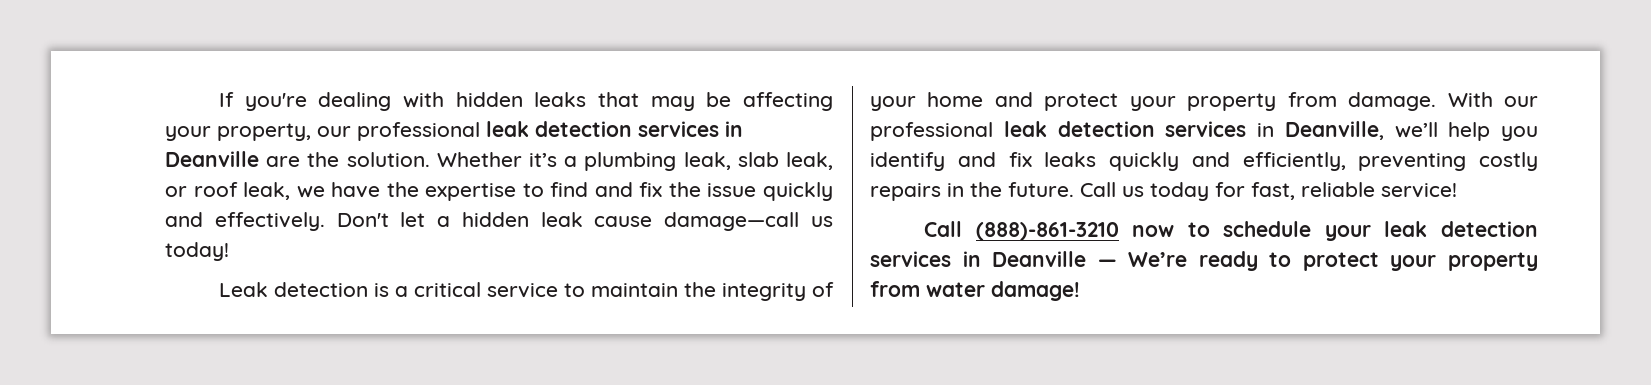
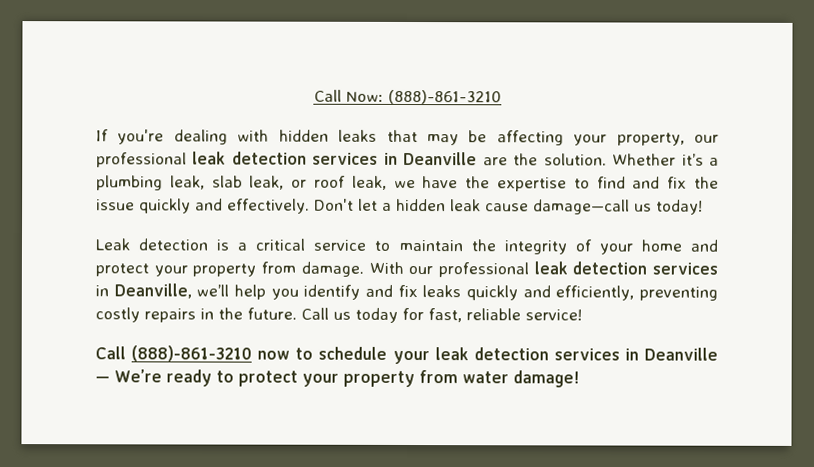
+ Call Now: (888)-861-3210

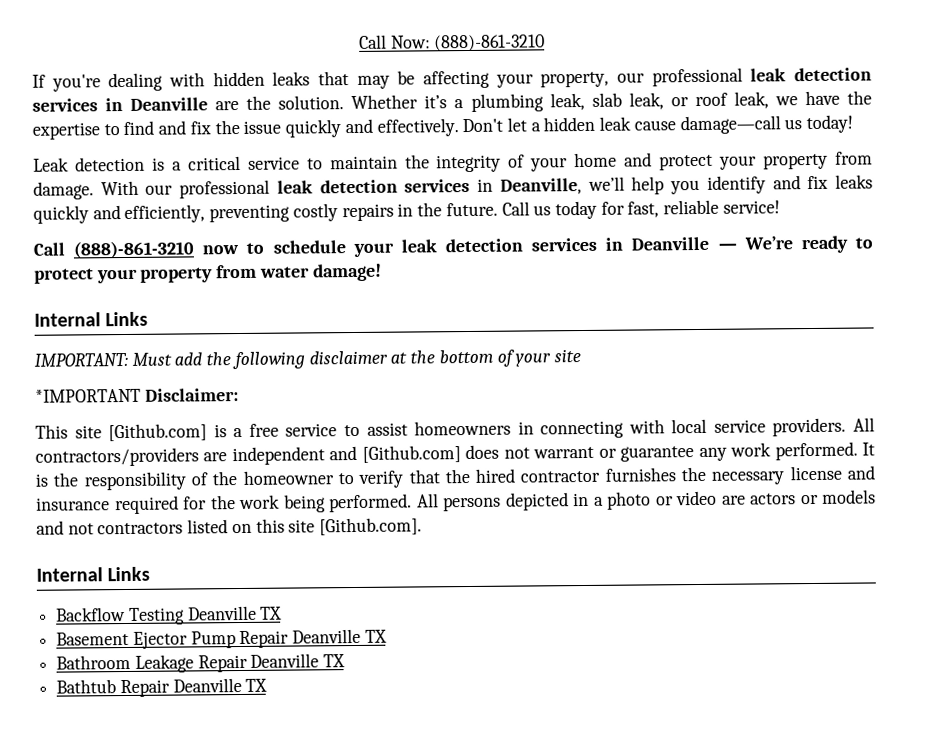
  Call (888)-861-3210 now to schedule your leak detection services in Deanville — We’re ready to protect your property from water damage!
+ Internal Links
+ IMPORTANT: Must add the following disclaimer at the bottom of your site
+ *IMPORTANT Disclaimer:
+ This site [Github.com] is a free service to assist homeowners in connecting with local service providers. All contractors/providers are independent and [Github.com] does not warrant or guarantee any work performed. It is the responsibility of the homeowner to verify that the hired contractor furnishes the necessary license and insurance required for the work being performed. All persons depicted in a photo or video are actors or models and not contractors listed on this site [Github.com].
+ Internal Links
+ Backflow Testing Deanville TX
+ Basement Ejector Pump Repair Deanville TX
+ Bathroom Leakage Repair Deanville TX
+ Bathtub Repair Deanville TX

